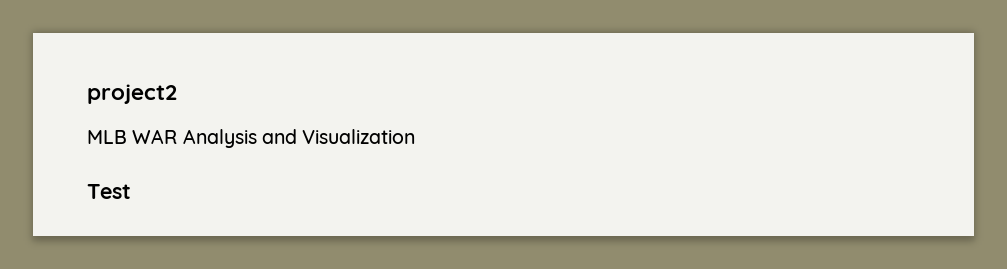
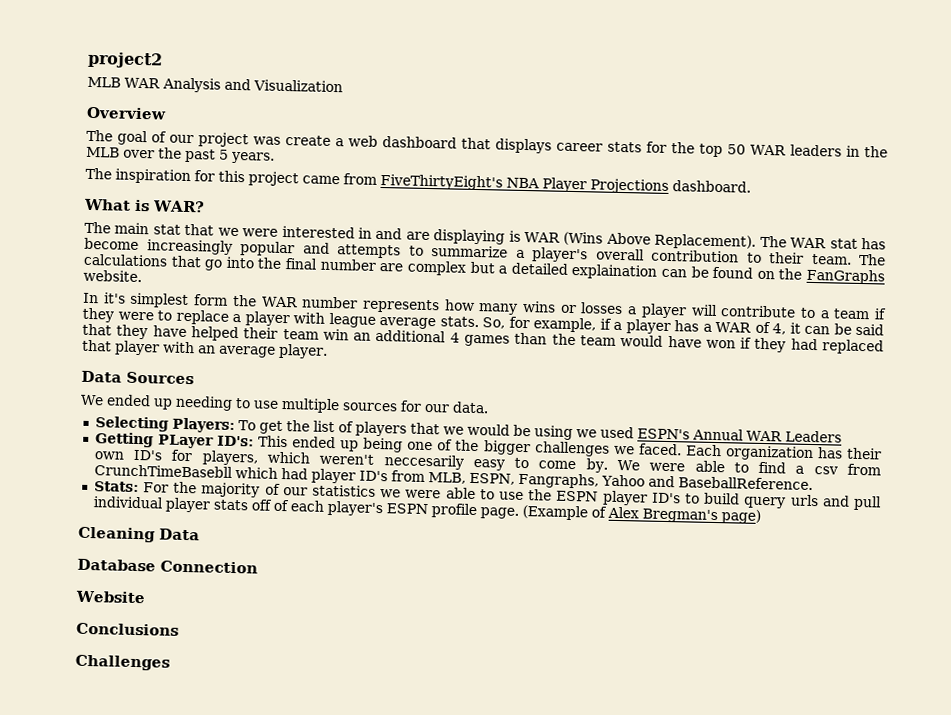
- Test
+ Overview
+ The goal of our project was create a web dashboard that displays career stats for the top 50 WAR leaders in the MLB over the past 5 years.
+ The inspiration for this project came from FiveThirtyEight's NBA Player Projections dashboard.
+ What is WAR?
+ The main stat that we were interested in and are displaying is WAR (Wins Above Replacement). The WAR stat has become increasingly popular and attempts to summarize a player's overall contribution to their team. The calculations that go into the final number are complex but a detailed explaination can be found on the FanGraphs website.
+ In it's simplest form the WAR number represents how many wins or losses a player will contribute to a team if they were to replace a player with league average stats. So, for example, if a player has a WAR of 4, it can be said that they have helped their team win an additional 4 games than the team would have won if they had replaced that player with an average player.
+ Data Sources
+ We ended up needing to use multiple sources for our data.
+ Selecting Players: To get the list of players that we would be using we used ESPN's Annual WAR Leaders
+ Getting PLayer ID's: This ended up being one of the bigger challenges we faced. Each organization has their own ID's for players, which weren't neccesarily easy to come by. We were able to find a csv from CrunchTimeBasebll which had player ID's from MLB, ESPN, Fangraphs, Yahoo and BaseballReference.
+ Stats: For the majority of our statistics we were able to use the ESPN player ID's to build query urls and pull individual player stats off of each player's ESPN profile page. (Example of Alex Bregman's page)
+ Cleaning Data
+ Database Connection
+ Website
+ Conclusions
+ Challenges

